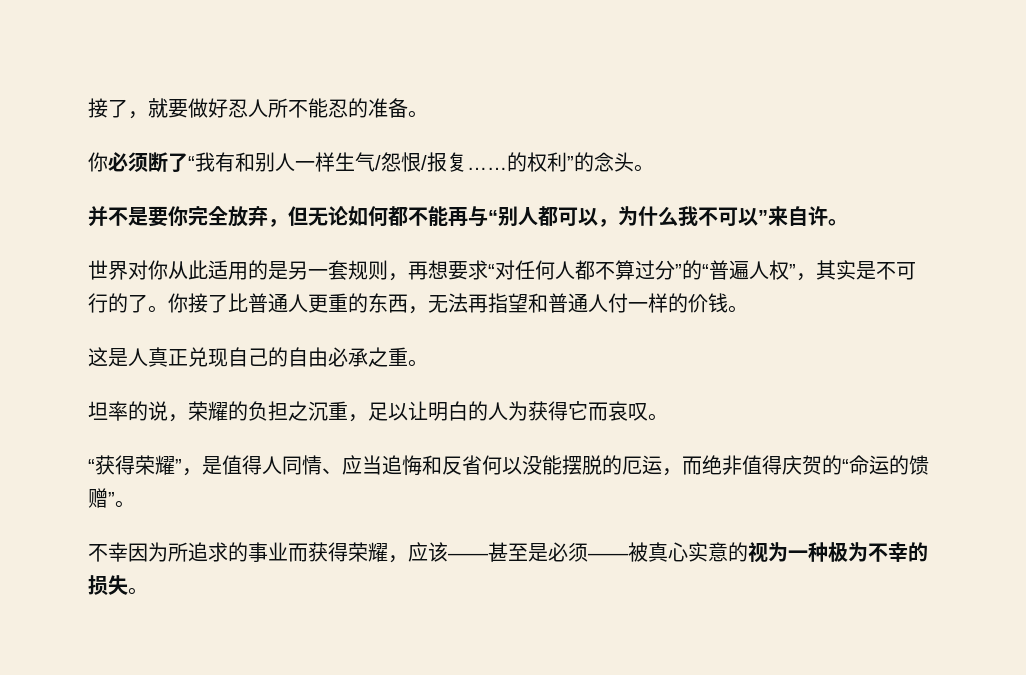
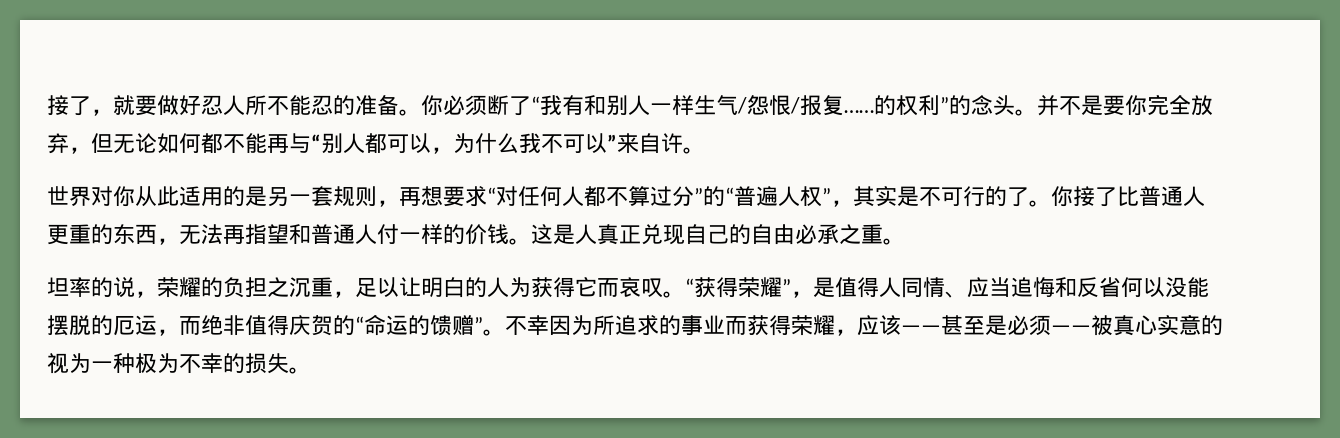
- 接了，就要做好忍人所不能忍的准备。
- 你必须断了“我有和别人一样生气/怨恨/报复……
+ 接了，就要做好忍人所不能忍的准备。你必须断了“我有和别人一样生气/怨恨/报复……
- 的权利”的念头。
- 并不是要你完全放弃，但无论如何都不能再与“别人都可以，为什么我不可以”来自许。
+ 的权利”的念头。并不是要你完全放弃，但无论如何都不能再与“别人都可以，为什么我不可以”来自许。
- 你接了比普通人更重的东西，无法再指望和普通人付一样的价钱。
- 这是人真正兑现自己的自由必承之重。
+ 你接了比普通人更重的东西，无法再指望和普通人付一样的价钱。这是人真正兑现自己的自由必承之重。
- 坦率的说，荣耀的负担之沉重，足以让明白的人为获得它而哀叹。
- “获得荣耀”，是值得人同情、应当追悔和反省何以没能摆脱的厄运，而绝非值得庆贺的“命运的馈赠”。
- 不幸因为所追求的事业而获得荣耀，应该——甚至是必须——被真心实意的视为一种极为不幸的损失。
+ 坦率的说，荣耀的负担之沉重，足以让明白的人为获得它而哀叹。“获得荣耀”，是值得人同情、应当追悔和反省何以没能摆脱的厄运，而绝非值得庆贺的“命运的馈赠”。不幸因为所追求的事业而获得荣耀，应该——甚至是必须——被真心实意的视为一种极为不幸的损失。

